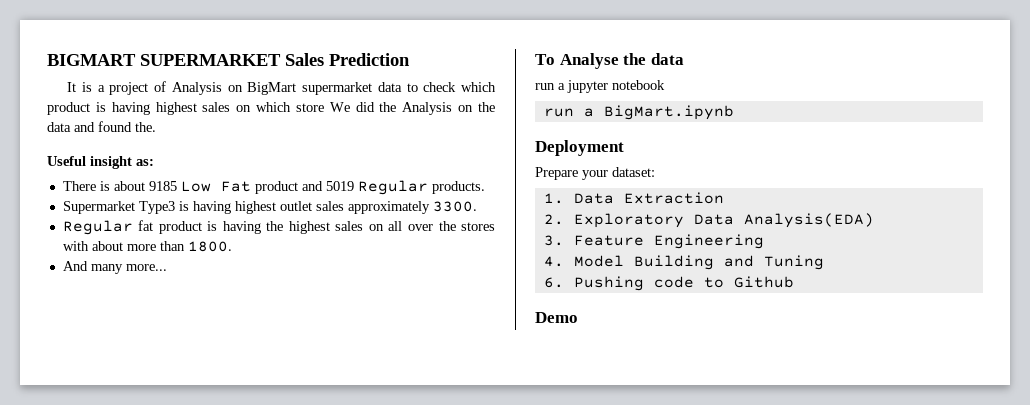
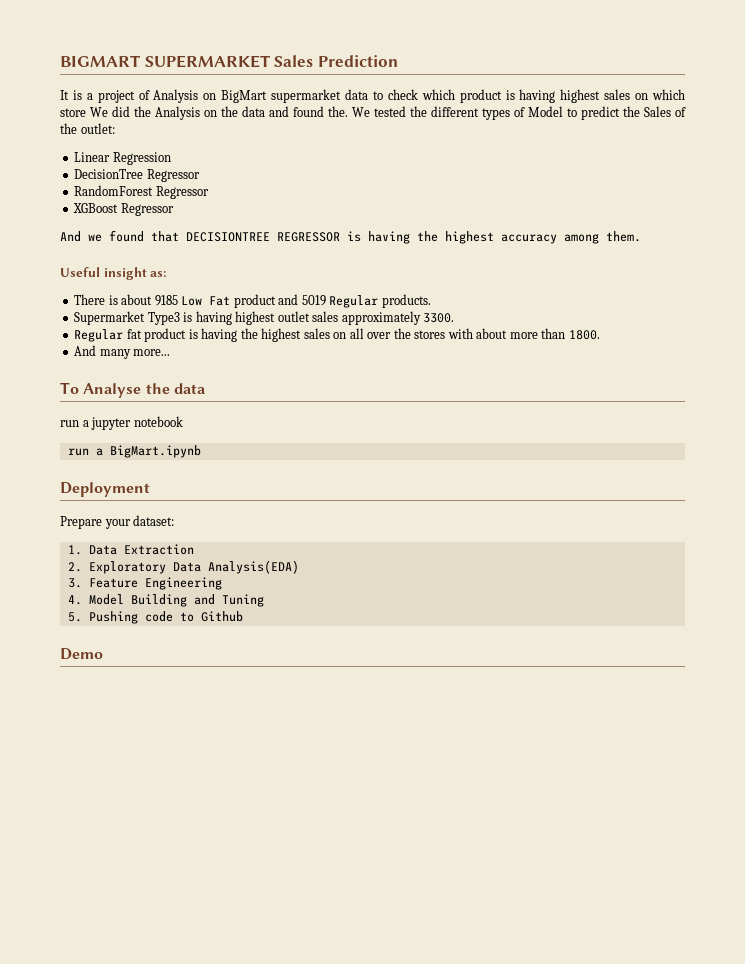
+ We tested the different types of Model to predict the Sales of the outlet:
+ Linear Regression
+ DecisionTree Regressor
+ RandomForest Regressor
+ XGBoost Regressor
+ And we found that DECISIONTREE REGRESSOR is having the highest accuracy among them.
- 6. Pushing code to Github
+ 5. Pushing code to Github

